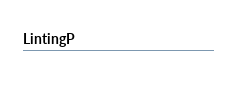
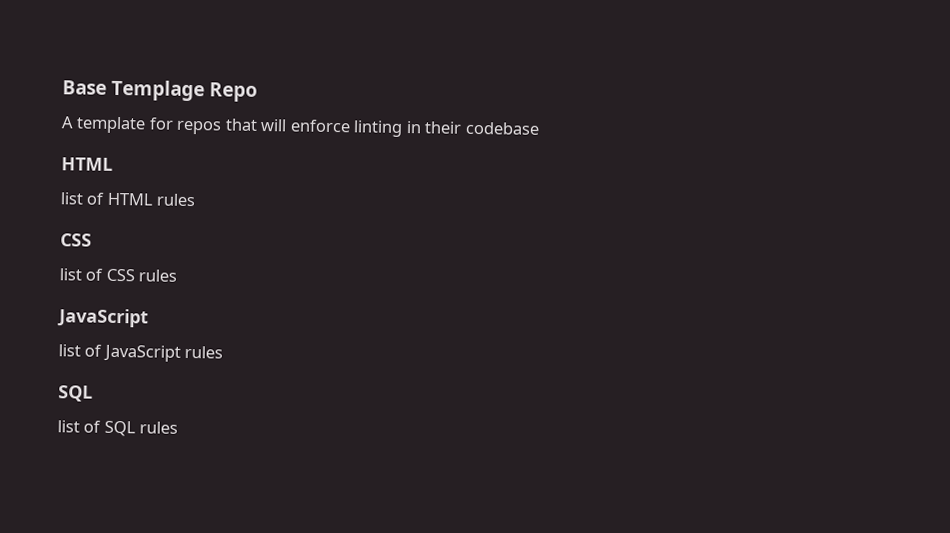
- LintingP
+ Base Templage Repo
+ A template for repos that will enforce linting in their codebase
+ HTML
+ list of HTML rules
+ CSS
+ list of CSS rules
+ JavaScript
+ list of JavaScript rules
+ SQL
+ list of SQL rules

